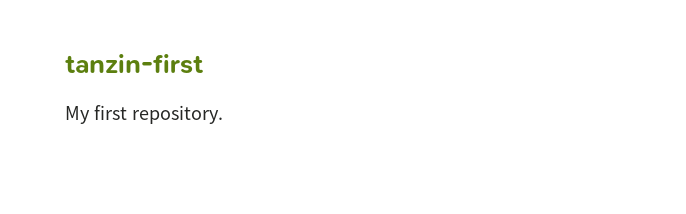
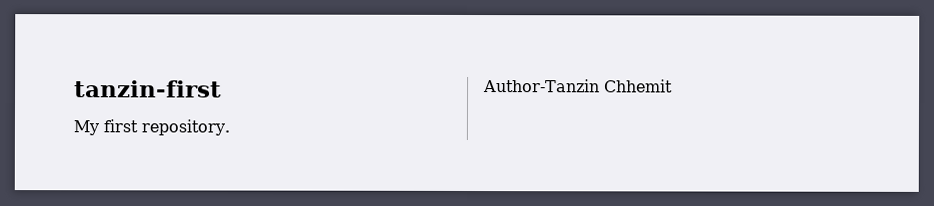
+ Author-Tanzin Chhemit

